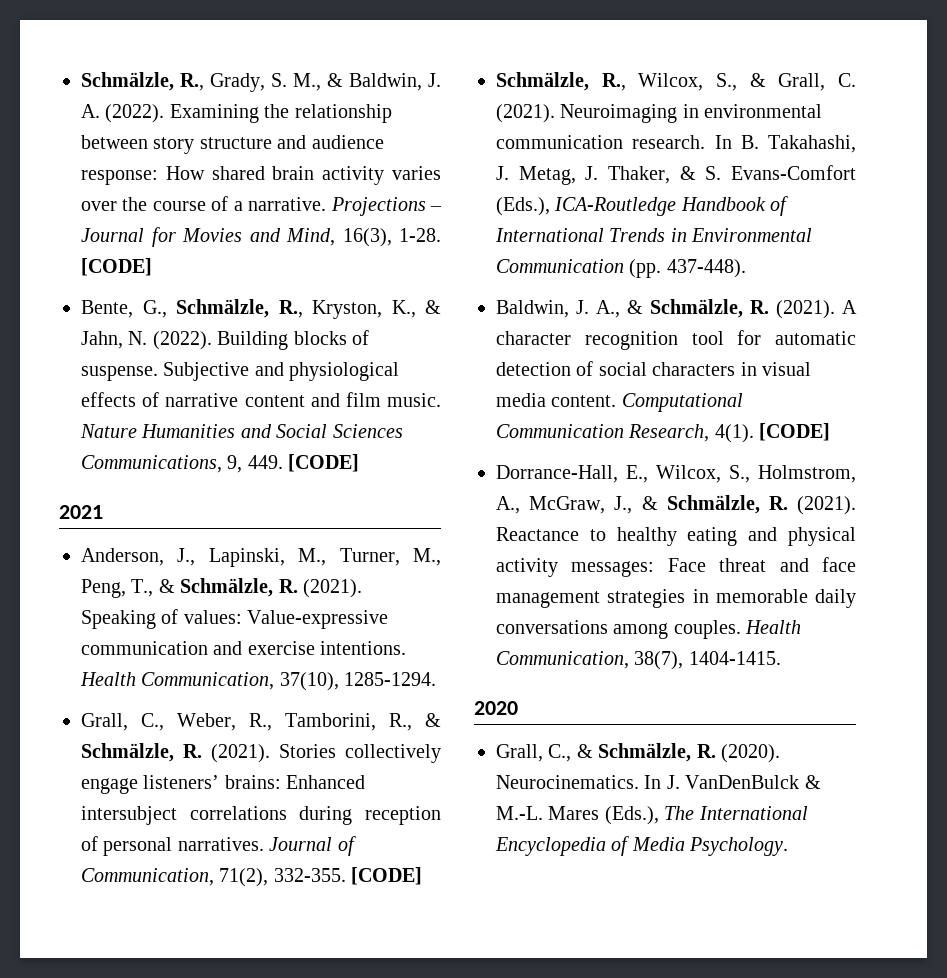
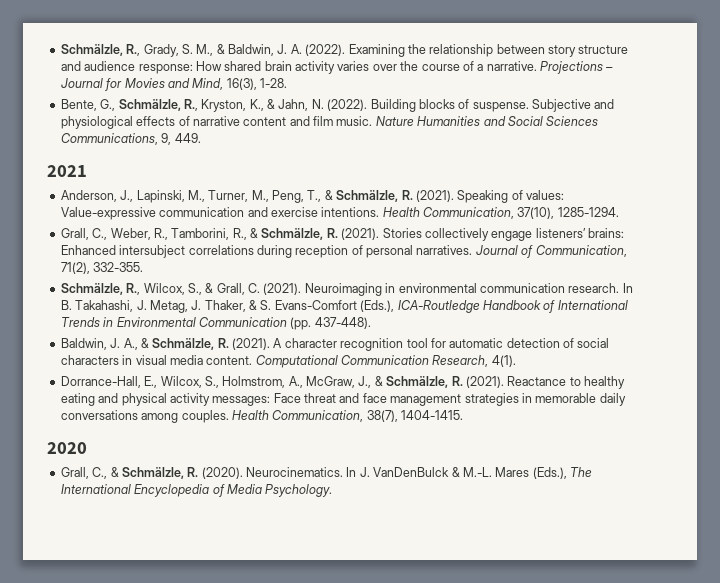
- Projections – Journal for Movies and Mind, 16(3), 1-28. [CODE]
+ Projections – Journal for Movies and Mind, 16(3), 1-28.
- Nature Humanities and Social Sciences Communications, 9, 449. [CODE]
+ Nature Humanities and Social Sciences Communications, 9, 449.
- Journal of Communication, 71(2), 332-355. [CODE]
+ Journal of Communication, 71(2), 332-355.
- Computational Communication Research, 4(1). [CODE]
+ Computational Communication Research, 4(1).

